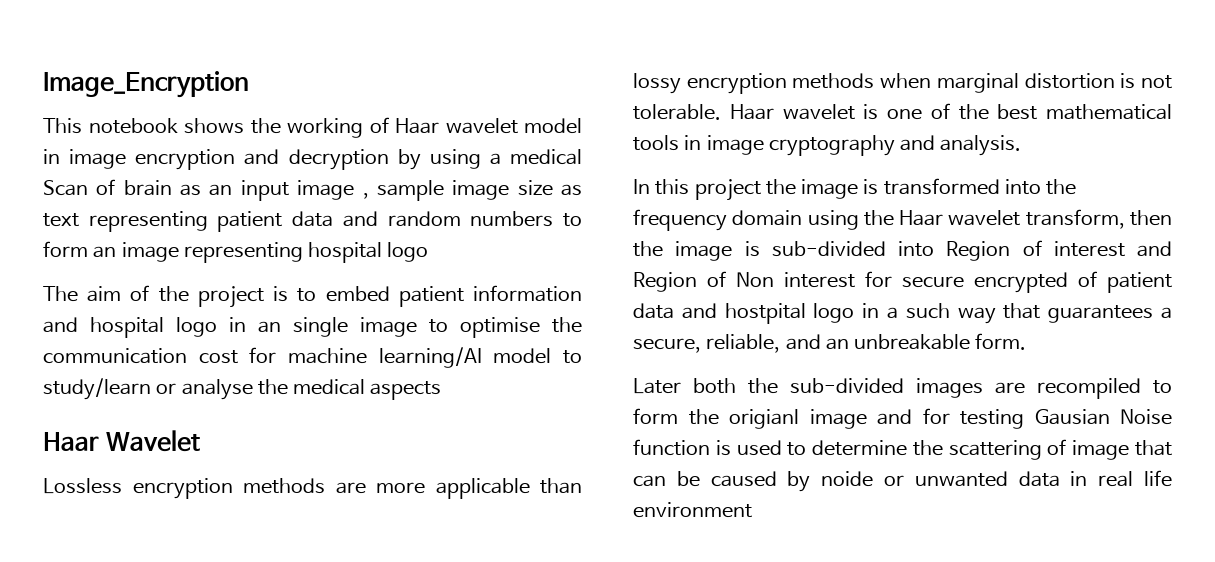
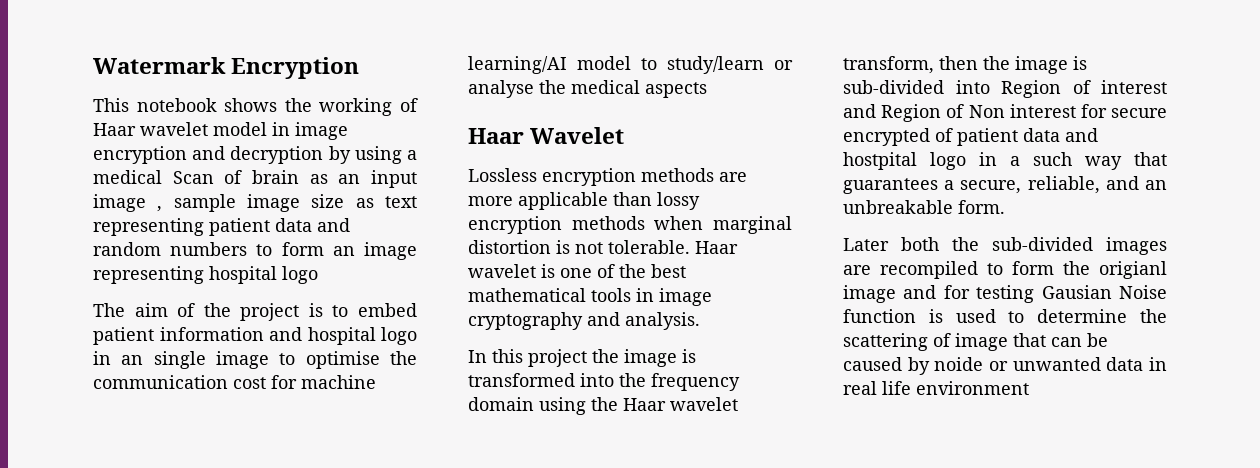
- Image_Encryption
+ Watermark Encryption

